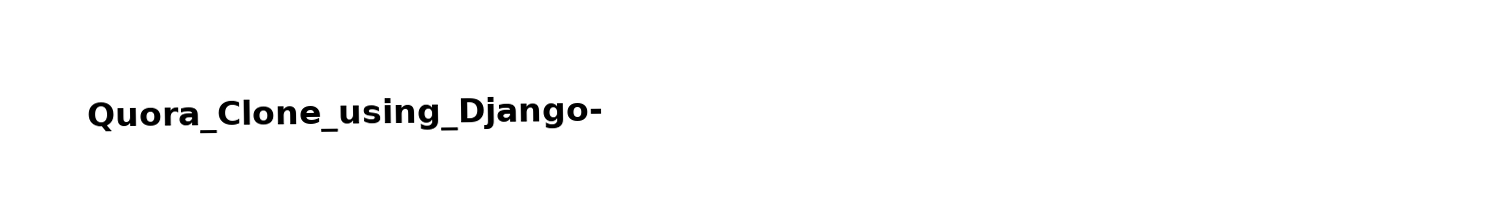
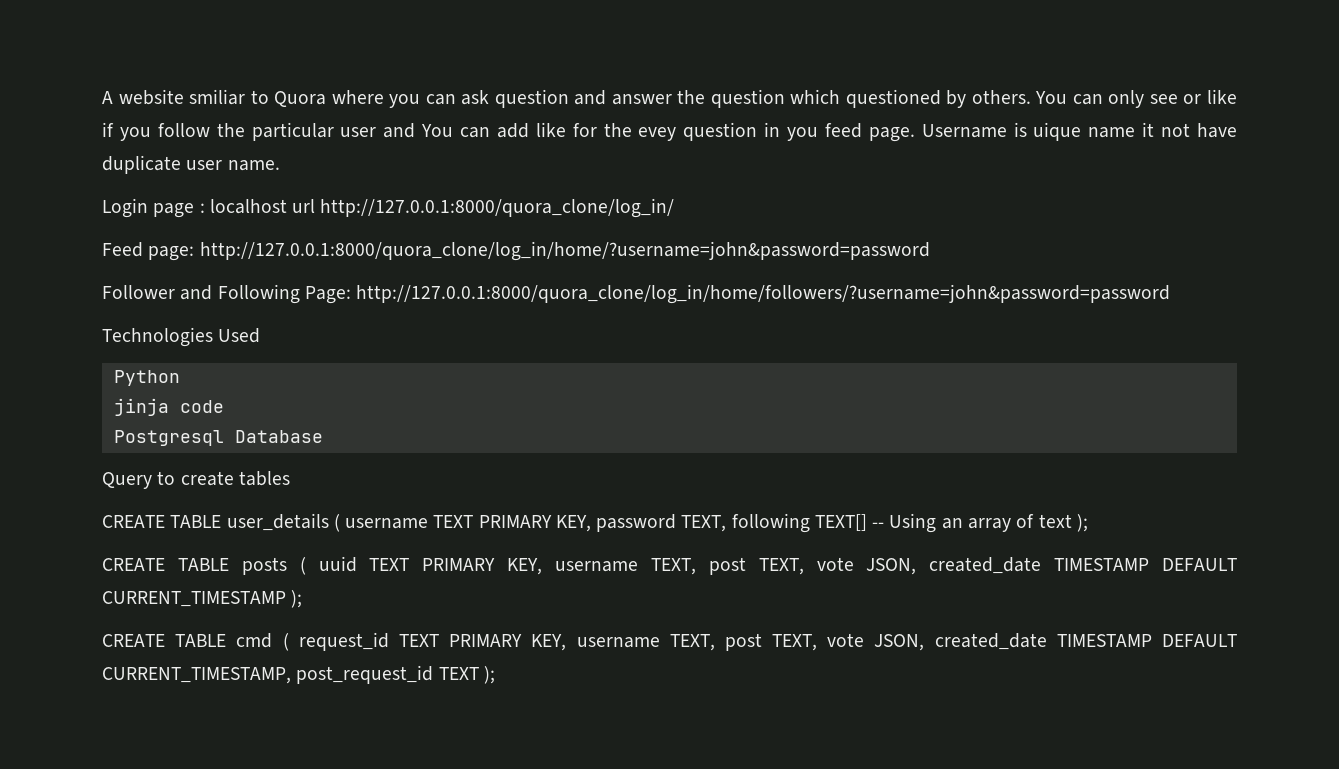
- Quora_Clone_using_Django-
+ A website smiliar to Quora where you can ask question and answer the question which questioned by others. You can only see or like if you follow the particular user and You can add like for the evey question in you feed page. Username is uique name it not have duplicate user name.
+ Login page : localhost url http://127.0.0.1:8000/quora_clone/log_in/
+ Feed page: http://127.0.0.1:8000/quora_clone/log_in/home/?username=john&password=password
+ Follower and Following Page: http://127.0.0.1:8000/quora_clone/log_in/home/followers/?username=john&password=password
+ Technologies Used
+ Python
+ jinja code
+ Postgresql Database
+ Query to create tables
+ CREATE TABLE user_details ( username TEXT PRIMARY KEY, password TEXT, following TEXT[] -- Using an array of text );
+ CREATE TABLE posts ( uuid TEXT PRIMARY KEY, username TEXT, post TEXT, vote JSON, created_date TIMESTAMP DEFAULT CURRENT_TIMESTAMP );
+ CREATE TABLE cmd ( request_id TEXT PRIMARY KEY, username TEXT, post TEXT, vote JSON, created_date TIMESTAMP DEFAULT CURRENT_TIMESTAMP, post_request_id TEXT );

